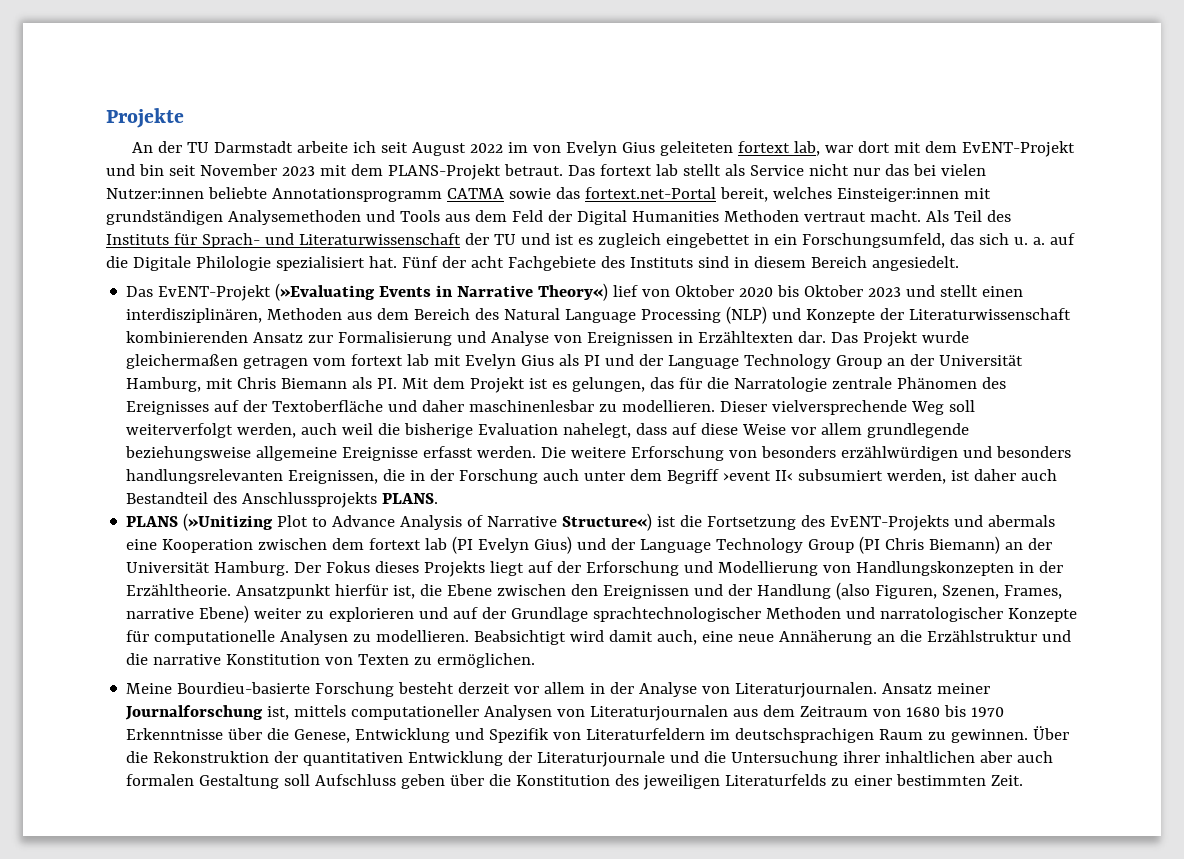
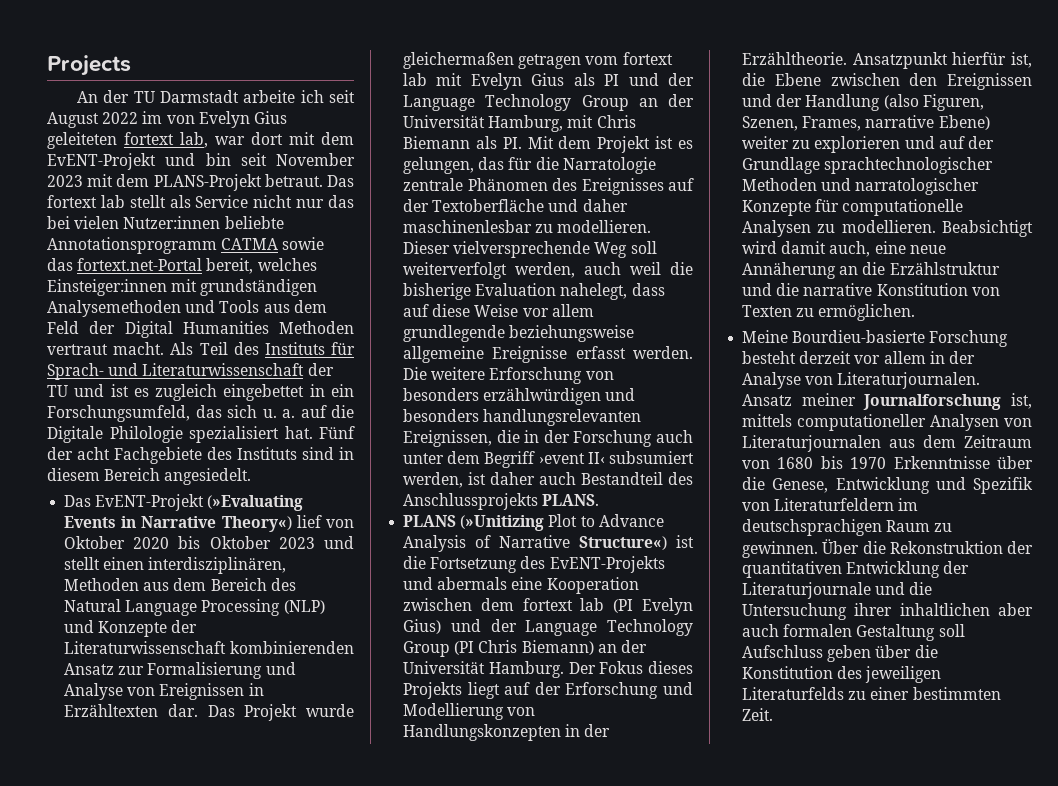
- Projekte
+ Projects

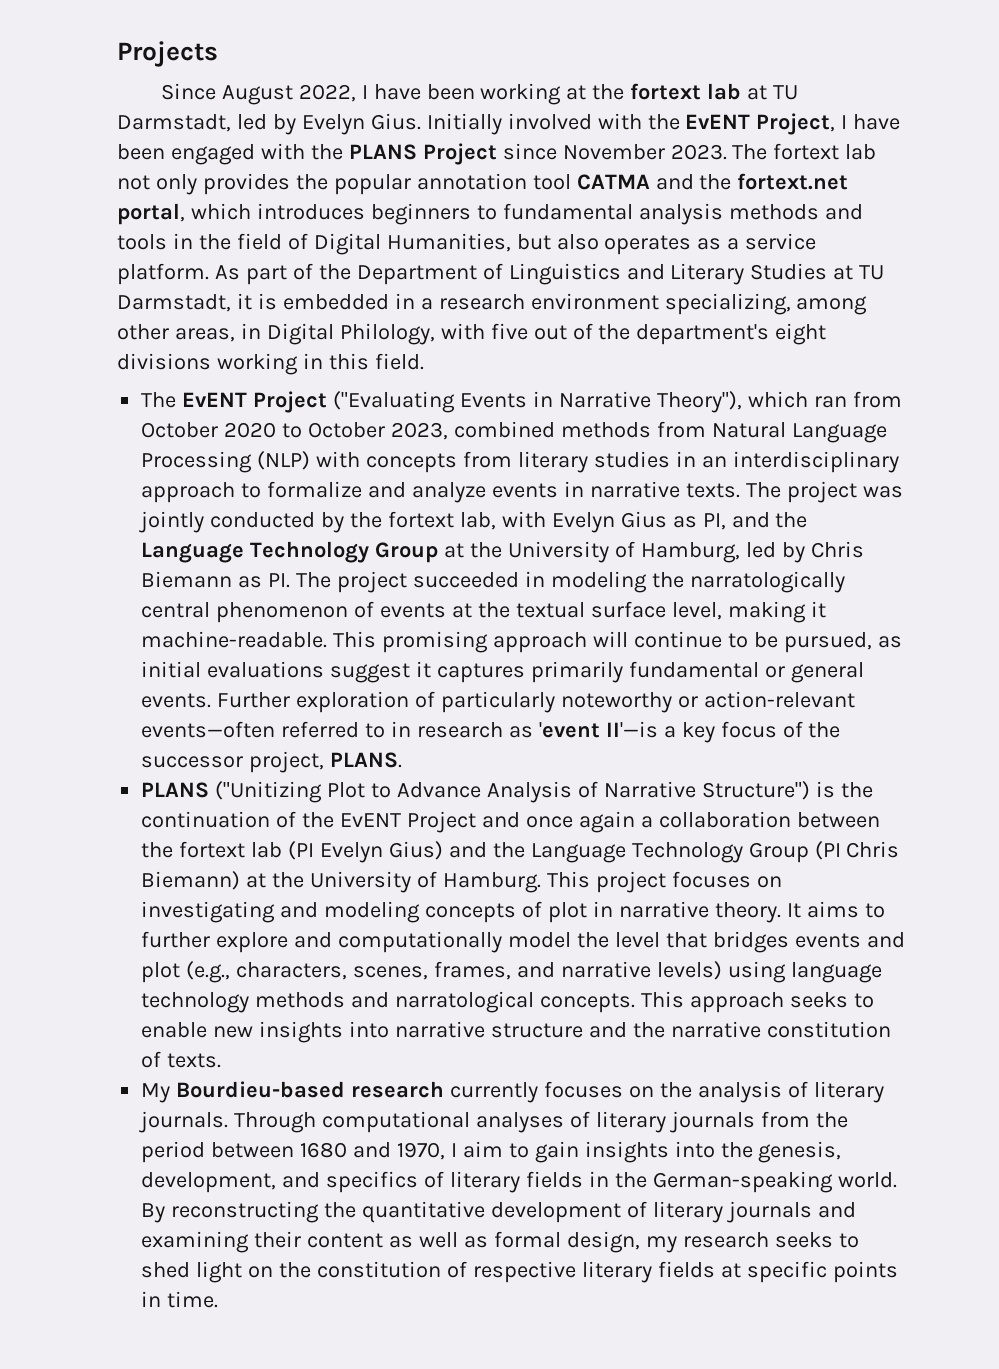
- An der TU Darmstadt arbeite ich seit August 2022 im von Evelyn Gius geleiteten fortext lab, war dort mit dem EvENT-Projekt und bin seit November 2023 mit dem PLANS-Projekt betraut. Das fortext lab stellt als Service nicht nur das bei vielen Nutzer:innen beliebte Annotationsprogramm CATMA sowie das fortext.net-Portal bereit, welches Einsteiger:innen mit grundständigen Analysemethoden und Tools aus dem Feld der Digital Humanities Methoden vertraut macht. Als Teil des Instituts für Sprach- und Literaturwissenschaft der TU und ist es zugleich eingebettet in ein Forschungsumfeld, das sich u. a. auf die Digitale Philologie spezialisiert hat. Fünf der acht Fachgebiete des Instituts sind in diesem Bereich angesiedelt.
- Das EvENT-Projekt (»Evaluating Events in Narrative Theory«) lief von Oktober 2020 bis Oktober 2023 und stellt einen interdisziplinären, Methoden aus dem Bereich des Natural Language Processing (NLP) und Konzepte der Literaturwissenschaft kombinierenden Ansatz zur Formalisierung und Analyse von Ereignissen in Erzähltexten dar. Das Projekt wurde gleichermaßen getragen vom fortext lab mit Evelyn Gius als PI und der Language Technology Group an der Universität Hamburg, mit Chris Biemann als PI. Mit dem Projekt ist es gelungen, das für die Narratologie zentrale Phänomen des Ereignisses auf der Textoberfläche und daher maschinenlesbar zu modellieren. Dieser vielversprechende Weg soll weiterverfolgt werden, auch weil die bisherige Evaluation nahelegt, dass auf diese Weise vor allem grundlegende beziehungsweise allgemeine Ereignisse erfasst werden. Die weitere Erforschung von besonders erzählwürdigen und besonders handlungsrelevanten Ereignissen, die in der Forschung auch unter dem Begriff ›event II‹ subsumiert werden, ist daher auch Bestandteil des Anschlussprojekts PLANS.
+ Since August 2022, I have been working at the fortext lab at TU Darmstadt, led by Evelyn Gius. Initially involved with the EvENT Project, I have been engaged with the PLANS Project since November 2023. The fortext lab not only provides the popular annotation tool CATMA and the fortext.net portal, which introduces beginners to fundamental analysis methods and tools in the field of Digital Humanities, but also operates as a service platform. As part of the Department of Linguistics and Literary Studies at TU Darmstadt, it is embedded in a research environment specializing, among other areas, in Digital Philology, with five out of the department's eight divisions working in this field.
+ The EvENT Project ("Evaluating Events in Narrative Theory"), which ran from October 2020 to October 2023, combined methods from Natural Language Processing (NLP) with concepts from literary studies in an interdisciplinary approach to formalize and analyze events in narrative texts. The project was jointly conducted by the fortext lab, with Evelyn Gius as PI, and the Language Technology Group at the University of Hamburg, led by Chris Biemann as PI. The project succeeded in modeling the narratologically central phenomenon of events at the textual surface level, making it machine-readable. This promising approach will continue to be pursued, as initial evaluations suggest it captures primarily fundamental or general events. Further exploration of particularly noteworthy or action-relevant events—often referred to in research as 'event II'—is a key focus of the successor project, PLANS.
- PLANS (»Unitizing Plot to Advance Analysis of Narrative Structure«) ist die Fortsetzung des EvENT-Projekts und abermals eine Kooperation zwischen dem fortext lab (PI Evelyn Gius) und der Language Technology Group (PI Chris Biemann) an der Universität Hamburg. Der Fokus dieses Projekts liegt auf der Erforschung und Modellierung von Handlungskonzepten in der Erzähltheorie. Ansatzpunkt hierfür ist, die Ebene zwischen den Ereignissen und der Handlung (also Figuren, Szenen, Frames, narrative Ebene) weiter zu explorieren und auf der Grundlage sprachtechnologischer Methoden und narratologischer Konzepte für computationelle Analysen zu modellieren. Beabsichtigt wird damit auch, eine neue Annäherung an die Erzählstruktur und die narrative Konstitution von Texten zu ermöglichen.
- Meine Bourdieu-basierte Forschung besteht derzeit vor allem in der Analyse von Literaturjournalen. Ansatz meiner Journalforschung ist, mittels computationeller Analysen von Literaturjournalen aus dem Zeitraum von 1680 bis 1970 Erkenntnisse über die Genese, Entwicklung und Spezifik von Literaturfeldern im deutschsprachigen Raum zu gewinnen. Über die Rekonstruktion der quantitativen Entwicklung der Literaturjournale und die Untersuchung ihrer inhaltlichen aber auch formalen Gestaltung soll Aufschluss geben über die Konstitution des jeweiligen Literaturfelds zu einer bestimmten Zeit.
+ PLANS ("Unitizing Plot to Advance Analysis of Narrative Structure") is the continuation of the EvENT Project and once again a collaboration between the fortext lab (PI Evelyn Gius) and the Language Technology Group (PI Chris Biemann) at the University of Hamburg. This project focuses on investigating and modeling concepts of plot in narrative theory. It aims to further explore and computationally model the level that bridges events and plot (e.g., characters, scenes, frames, and narrative levels) using language technology methods and narratological concepts. This approach seeks to enable new insights into narrative structure and the narrative constitution of texts.
+ My Bourdieu-based research currently focuses on the analysis of literary journals. Through computational analyses of literary journals from the period between 1680 and 1970, I aim to gain insights into the genesis, development, and specifics of literary fields in the German-speaking world. By reconstructing the quantitative development of literary journals and examining their content as well as formal design, my research seeks to shed light on the constitution of respective literary fields at specific points in time.

